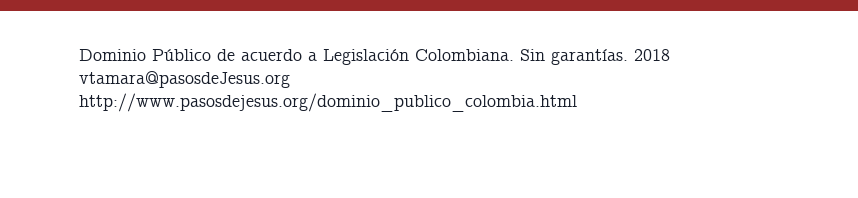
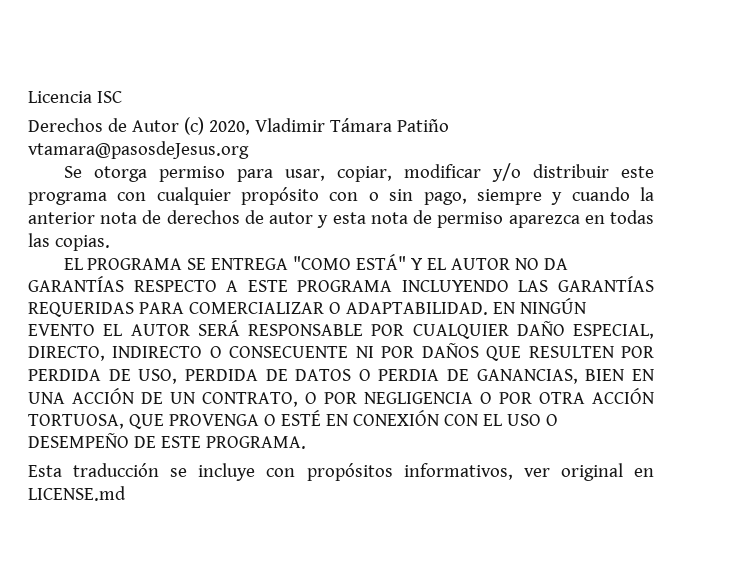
- Dominio Público de acuerdo a Legislación Colombiana. Sin garantías. 2018 vtamara@pasosdeJesus.org http://www.pasosdejesus.org/dominio_publico_colombia.html
+ Licencia ISC
+ Derechos de Autor (c) 2020, Vladimir Támara Patiño vtamara@pasosdeJesus.org
+ Se otorga permiso para usar, copiar, modificar y/o distribuir este programa con cualquier propósito con o sin pago, siempre y cuando la anterior nota de derechos de autor y esta nota de permiso aparezca en todas las copias.
+ EL PROGRAMA SE ENTREGA "COMO ESTÁ" Y EL AUTOR NO DA GARANTÍAS RESPECTO A ESTE PROGRAMA INCLUYENDO LAS GARANTÍAS REQUERIDAS PARA COMERCIALIZAR O ADAPTABILIDAD. EN NINGÚN EVENTO EL AUTOR SERÁ RESPONSABLE POR CUALQUIER DAÑO ESPECIAL, DIRECTO, INDIRECTO O CONSECUENTE NI POR DAÑOS QUE RESULTEN POR PERDIDA DE USO, PERDIDA DE DATOS O PERDIA DE GANANCIAS, BIEN EN UNA ACCIÓN DE UN CONTRATO, O POR NEGLIGENCIA O POR OTRA ACCIÓN TORTUOSA, QUE PROVENGA O ESTÉ EN CONEXIÓN CON EL USO O DESEMPEÑO DE ESTE PROGRAMA.
+ Esta traducción se incluye con propósitos informativos, ver original en LICENSE.md

